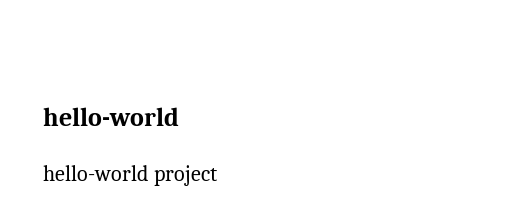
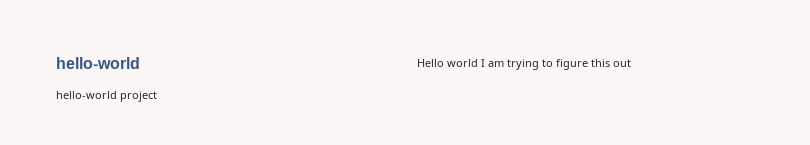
+ Hello world I am trying to figure this out

